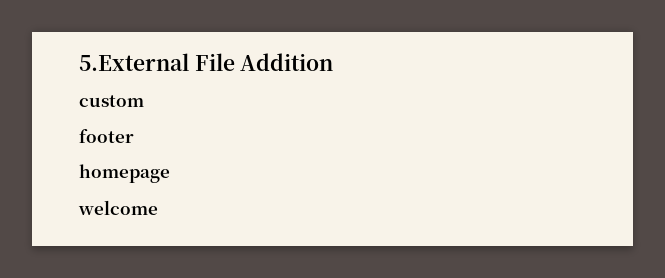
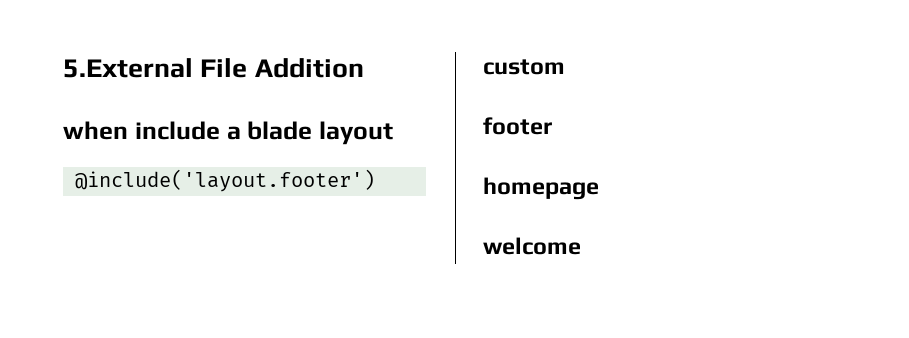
+ when include a blade layout
+ @include('layout.footer')

